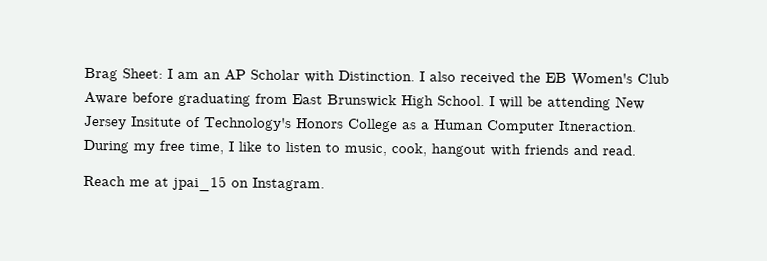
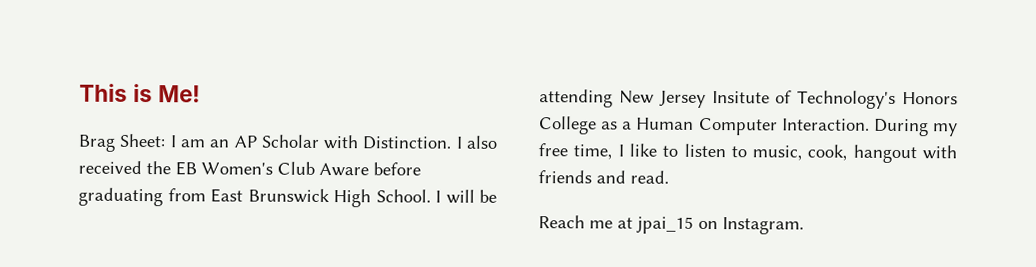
+ This is Me!
- I will be attending New Jersey Insitute of Technology's Honors College as a Human Computer Itneraction.
+ I will be attending New Jersey Insitute of Technology's Honors College as a Human Computer Interaction.

